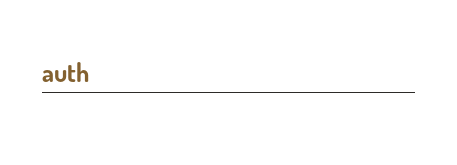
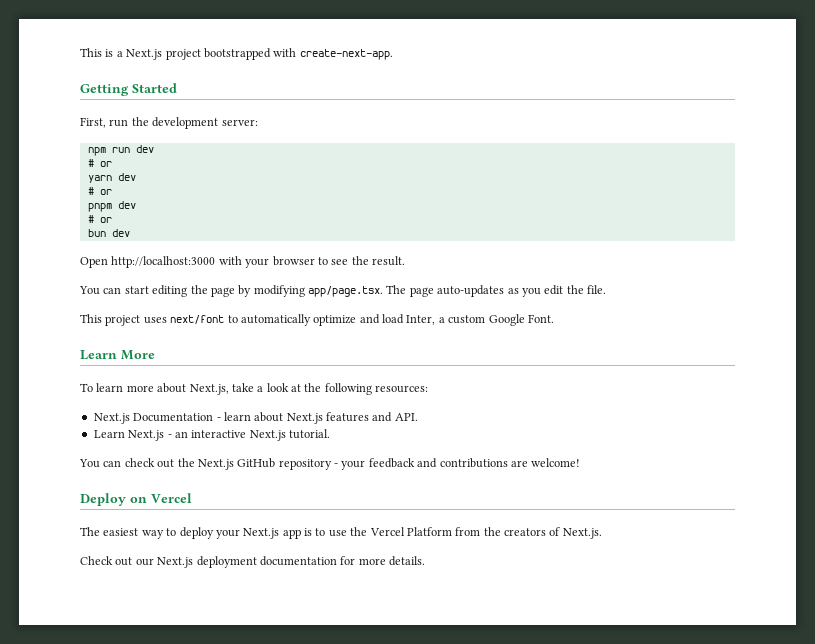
- auth
+ This is a Next.js project bootstrapped with create-next-app.
+ Getting Started
+ First, run the development server:
+ npm run dev
+ # or
+ yarn dev
+ # or
+ pnpm dev
+ # or
+ bun dev
+ Open http://localhost:3000 with your browser to see the result.
+ You can start editing the page by modifying app/page.tsx. The page auto-updates as you edit the file.
+ This project uses next/font to automatically optimize and load Inter, a custom Google Font.
+ Learn More
+ To learn more about Next.js, take a look at the following resources:
+ Next.js Documentation - learn about Next.js features and API.
+ Learn Next.js - an interactive Next.js tutorial.
+ You can check out the Next.js GitHub repository - your feedback and contributions are welcome!
+ Deploy on Vercel
+ The easiest way to deploy your Next.js app is to use the Vercel Platform from the creators of Next.js.
+ Check out our Next.js deployment documentation for more details.

